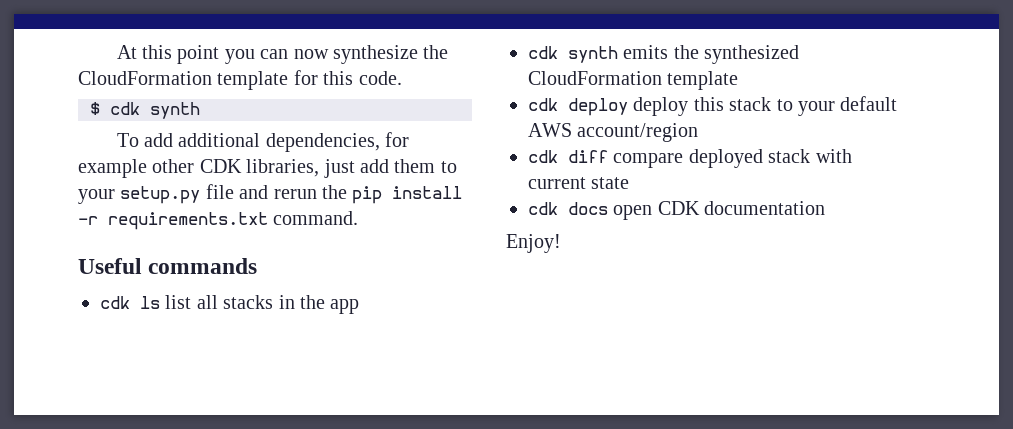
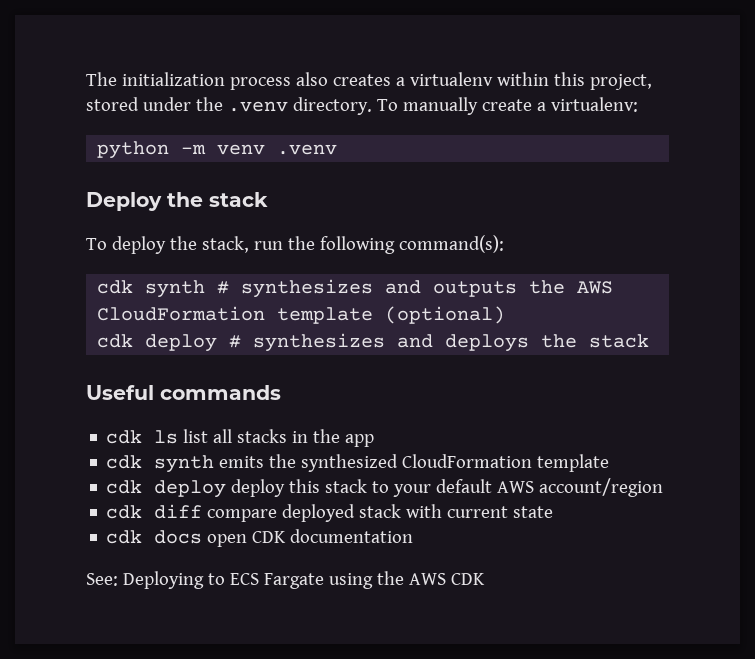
- At this point you can now synthesize the CloudFormation template for this code.
- $ cdk synth
- To add additional dependencies, for example other CDK libraries, just add them to your setup.py file and rerun the pip install -r requirements.txt command.
+ The initialization process also creates a virtualenv within this project, stored under the .venv directory. To manually create a virtualenv:
+ python -m venv .venv
+ Deploy the stack
+ To deploy the stack, run the following command(s):
+ cdk synth # synthesizes and outputs the AWS CloudFormation template (optional)
+ cdk deploy # synthesizes and deploys the stack
- Enjoy!
+ See: Deploying to ECS Fargate using the AWS CDK

